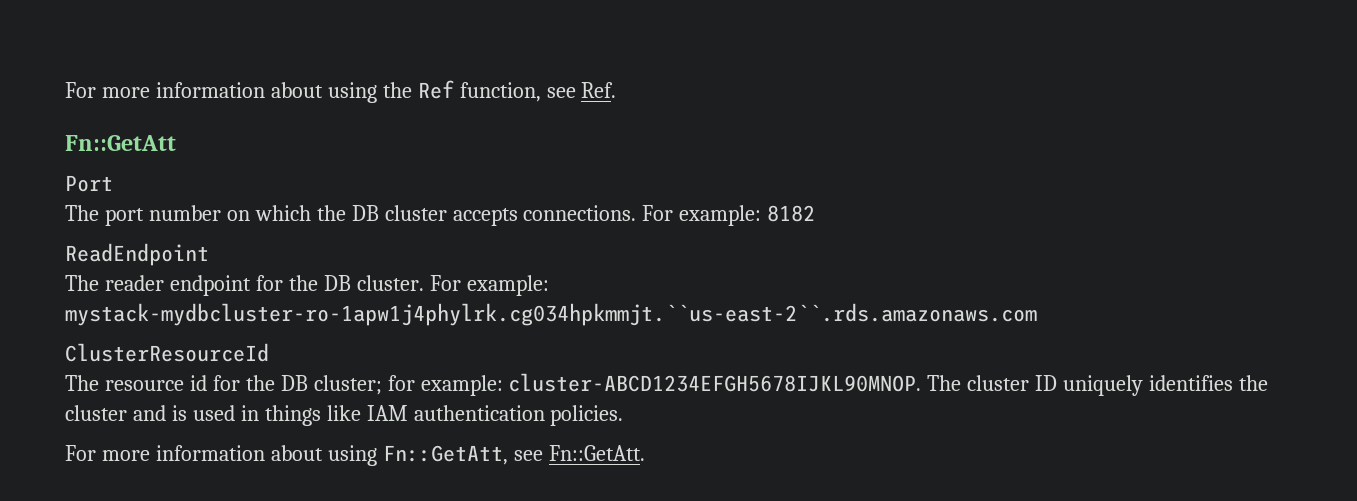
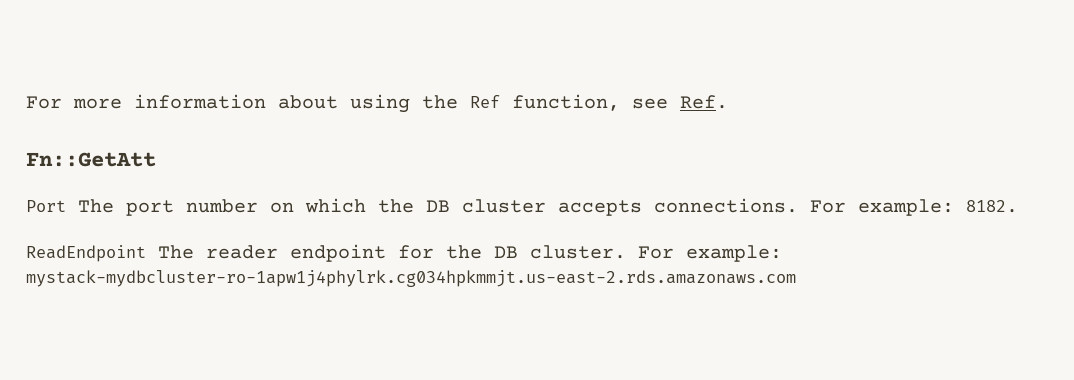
- Port
- The port number on which the DB cluster accepts connections.
+ Port The port number on which the DB cluster accepts connections.
- For example: 8182
+ For example: 8182.
- ReadEndpoint
- The reader endpoint for the DB cluster.
+ ReadEndpoint The reader endpoint for the DB cluster.
- For example: mystack-mydbcluster-ro-1apw1j4phylrk.cg034hpkmmjt.``us-east-2``.rds.amazonaws.com
- ClusterResourceId
- The resource id for the DB cluster; for example: cluster-ABCD1234EFGH5678IJKL90MNOP. The cluster ID uniquely identifies the cluster and is used in things like IAM authentication policies.
- For more information about using Fn::GetAtt, see Fn::GetAtt.
+ For example: mystack-mydbcluster-ro-1apw1j4phylrk.cg034hpkmmjt.us-east-2.rds.amazonaws.com

